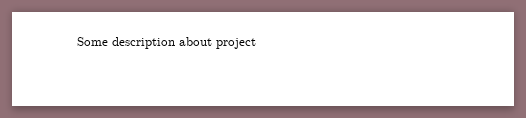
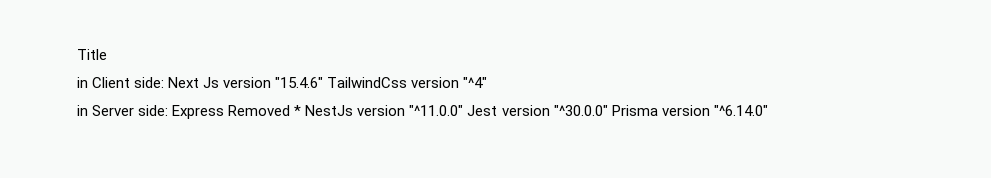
- Some description about project
+ Title
+ in Client side: Next Js version "15.4.6" TailwindCss version "^4"
+ in Server side: Express Removed * NestJs version "^11.0.0" Jest version "^30.0.0" Prisma version "^6.14.0"

